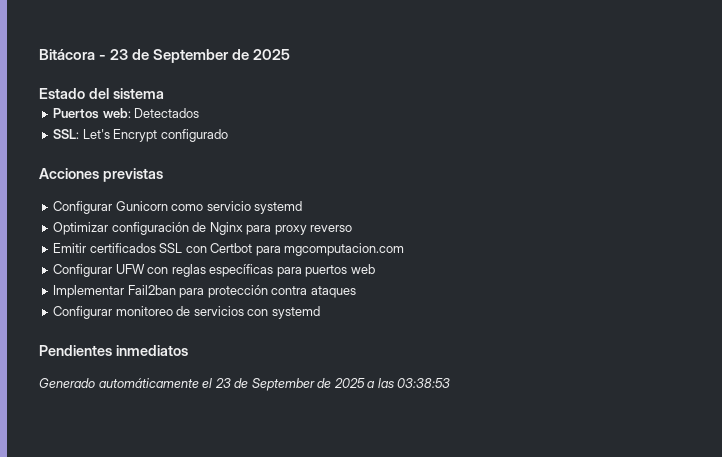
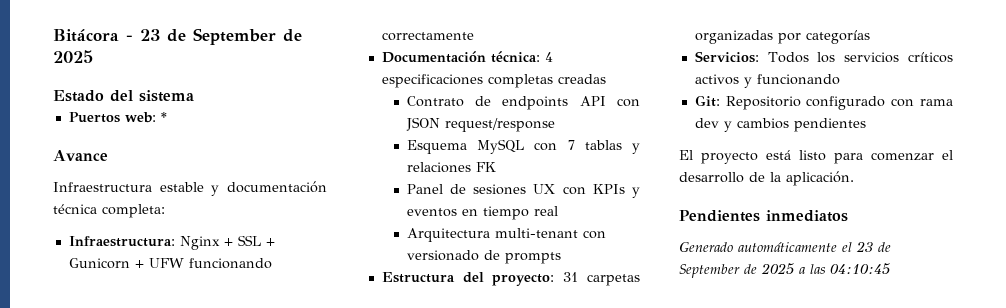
- Puertos web: Detectados
- SSL: Let's Encrypt configurado
- Acciones previstas
- Configurar Gunicorn como servicio systemd
- Optimizar configuración de Nginx para proxy reverso
- Emitir certificados SSL con Certbot para mgcomputacion.com
- Configurar UFW con reglas específicas para puertos web
- Implementar Fail2ban para protección contra ataques
- Configurar monitoreo de servicios con systemd
+ Puertos web: *
+ Avance
+ Infraestructura estable y documentación técnica completa:
+ Infraestructura: Nginx + SSL + Gunicorn + UFW funcionando correctamente
+ Documentación técnica: 4 especificaciones completas creadas
+ Contrato de endpoints API con JSON request/response
+ Esquema MySQL con 7 tablas y relaciones FK
+ Panel de sesiones UX con KPIs y eventos en tiempo real
+ Arquitectura multi-tenant con versionado de prompts
+ Estructura del proyecto: 31 carpetas organizadas por categorías
+ Servicios: Todos los servicios críticos activos y funcionando
+ Git: Repositorio configurado con rama dev y cambios pendientes
+ El proyecto está listo para comenzar el desarrollo de la aplicación.
- Generado automáticamente el 23 de September de 2025 a las 03:38:53
+ Generado automáticamente el 23 de September de 2025 a las 04:10:45

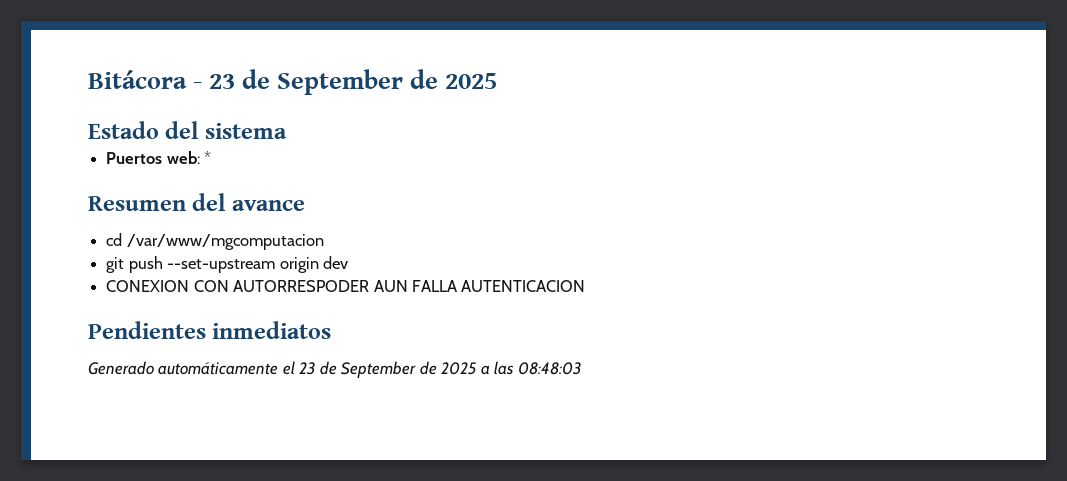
- Avance
- Infraestructura estable y documentación técnica completa:
- Infraestructura: Nginx + SSL + Gunicorn + UFW funcionando correctamente
- Documentación técnica: 4 especificaciones completas creadas
- Contrato de endpoints API con JSON request/response
- Esquema MySQL con 7 tablas y relaciones FK
- Panel de sesiones UX con KPIs y eventos en tiempo real
- Arquitectura multi-tenant con versionado de prompts
- Estructura del proyecto: 31 carpetas organizadas por categorías
- Servicios: Todos los servicios críticos activos y funcionando
- Git: Repositorio configurado con rama dev y cambios pendientes
- El proyecto está listo para comenzar el desarrollo de la aplicación.
+ Resumen del avance
+ cd /var/www/mgcomputacion
+ git push --set-upstream origin dev
+ CONEXION CON AUTORRESPODER AUN FALLA AUTENTICACION
- Generado automáticamente el 23 de September de 2025 a las 04:10:45
+ Generado automáticamente el 23 de September de 2025 a las 08:48:03

